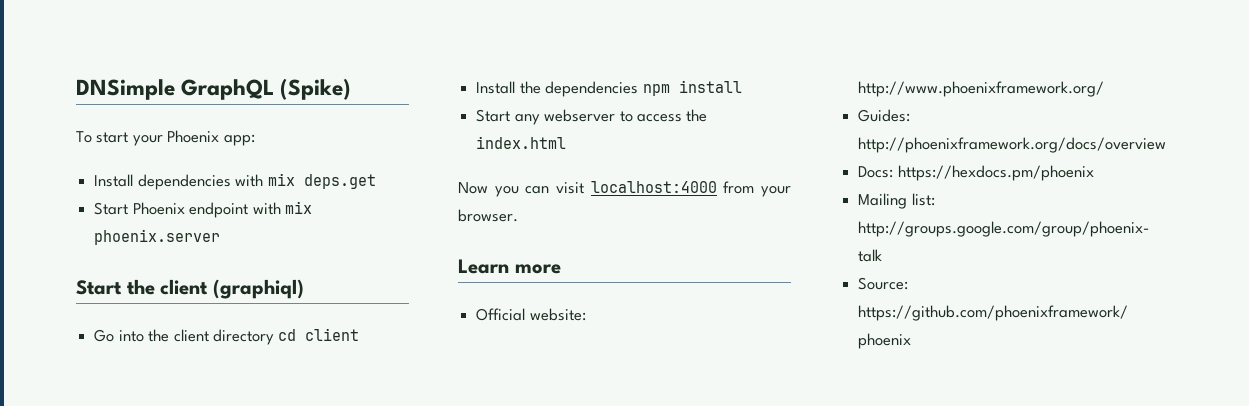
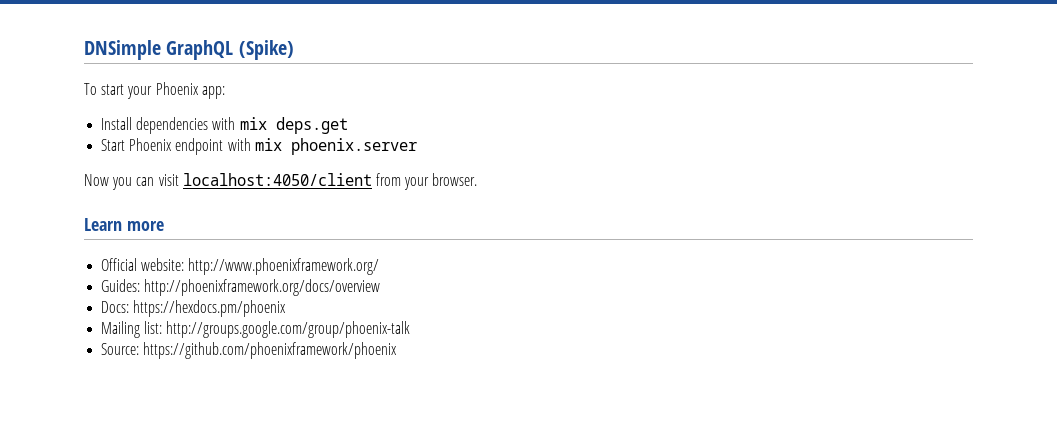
- Start the client (graphiql)
- Go into the client directory cd client
- Install the dependencies npm install
- Start any webserver to access the index.html
- Now you can visit localhost:4000 from your browser.
+ Now you can visit localhost:4050/client from your browser.

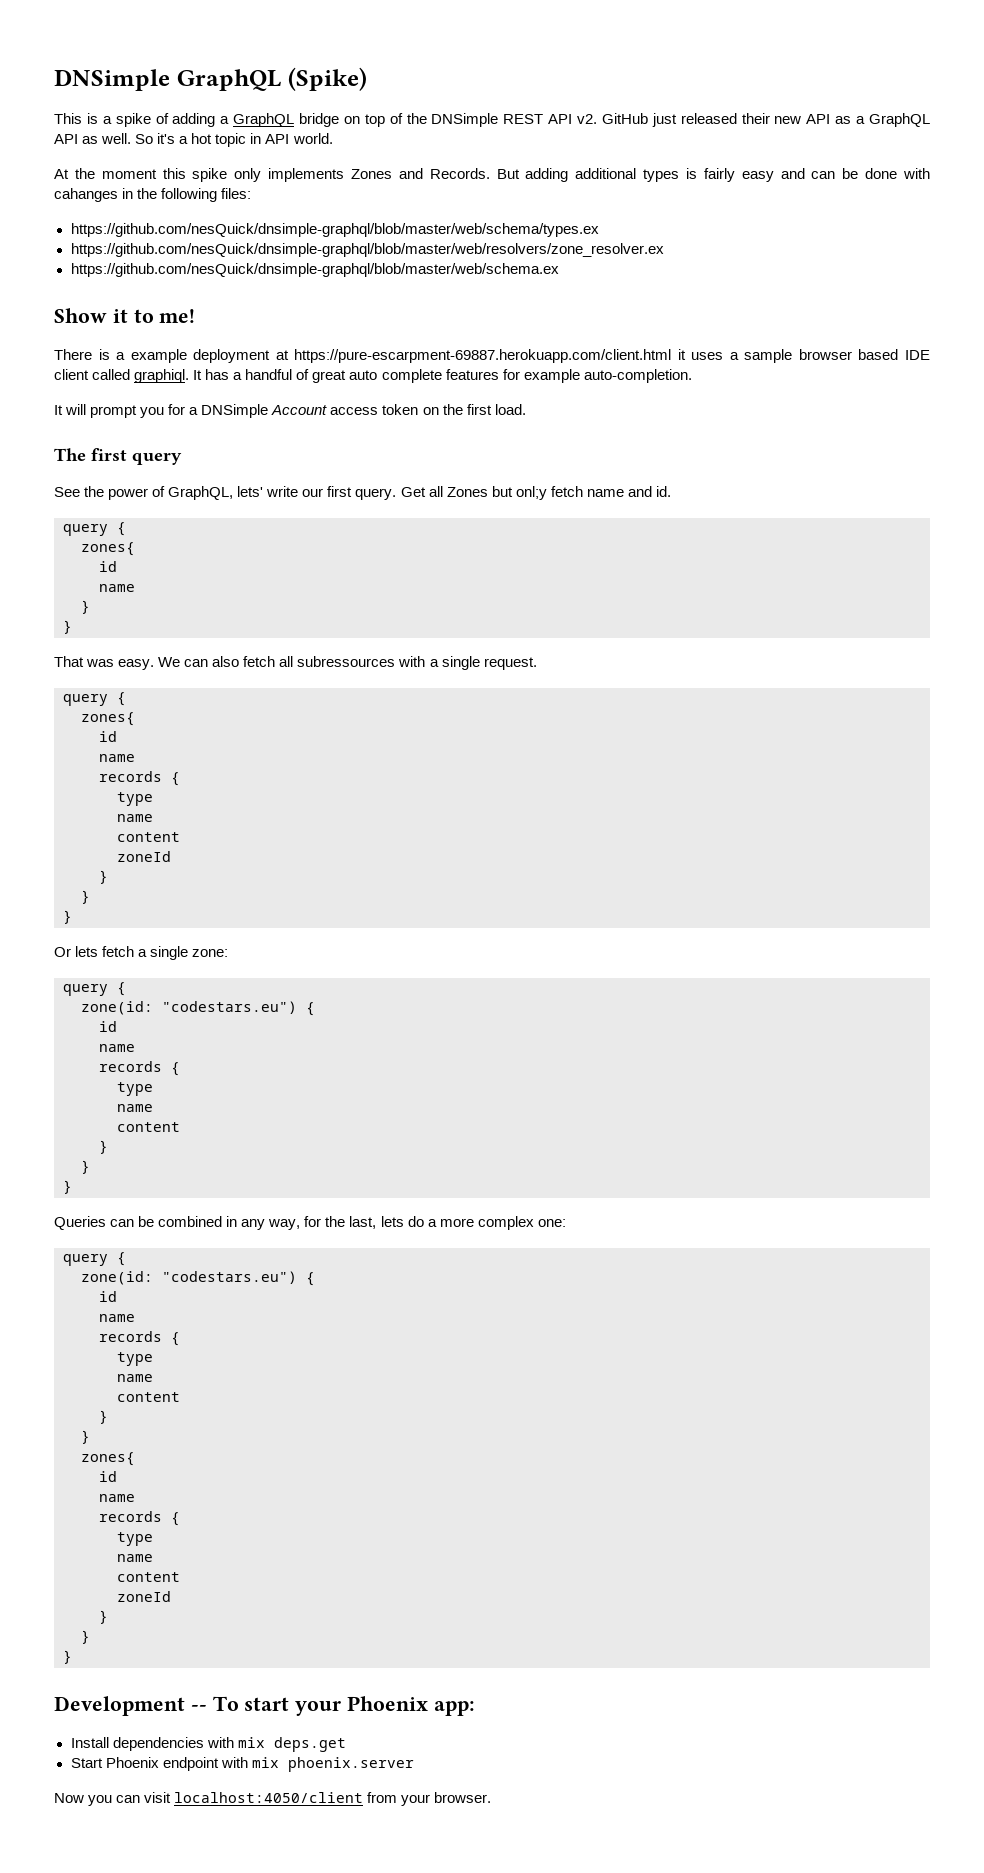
- To start your Phoenix app:
+ This is a spike of adding a GraphQL bridge on top of the DNSimple REST API v2. GitHub just released their new API as a GraphQL API as well. So it's a hot topic in API world.
+ At the moment this spike only implements Zones and Records. But adding additional types is fairly easy and can be done with cahanges in the following files:
+ https://github.com/nesQuick/dnsimple-graphql/blob/master/web/schema/types.ex
+ https://github.com/nesQuick/dnsimple-graphql/blob/master/web/resolvers/zone_resolver.ex
+ https://github.com/nesQuick/dnsimple-graphql/blob/master/web/schema.ex
+ Show it to me!
+ There is a example deployment at https://pure-escarpment-69887.herokuapp.com/client.html it uses a sample browser based IDE client called graphiql. It has a handful of great auto complete features for example auto-completion.
+ It will prompt you for a DNSimple Account access token on the first load.
+ The first query
+ See the power of GraphQL, lets' write our first query. Get all Zones but onl;y fetch name and id.
+ query {
+ zones{
+ id
+ name
+ }
+ }
+ That was easy. We can also fetch all subressources with a single request.
+ query {
+ zones{
+ id
+ name
+ records {
+ type
+ name
+ content
+ zoneId
+ }
+ }
+ }
+ Or lets fetch a single zone:
+ query {
+ zone(id: "codestars.eu") {
+ id
+ name
+ records {
+ type
+ name
+ content
+ }
+ }
+ }
+ Queries can be combined in any way, for the last, lets do a more complex one:
+ query {
+ zone(id: "codestars.eu") {
+ id
+ name
+ records {
+ type
+ name
+ content
+ }
+ }
+ zones{
+ id
+ name
+ records {
+ type
+ name
+ content
+ zoneId
+ }
+ }
+ }
+ Development -- To start your Phoenix app:
- Learn more
- Official website: http://www.phoenixframework.org/
- Guides: http://phoenixframework.org/docs/overview
- Docs: https://hexdocs.pm/phoenix
- Mailing list: http://groups.google.com/group/phoenix-talk
- Source: https://github.com/phoenixframework/phoenix

